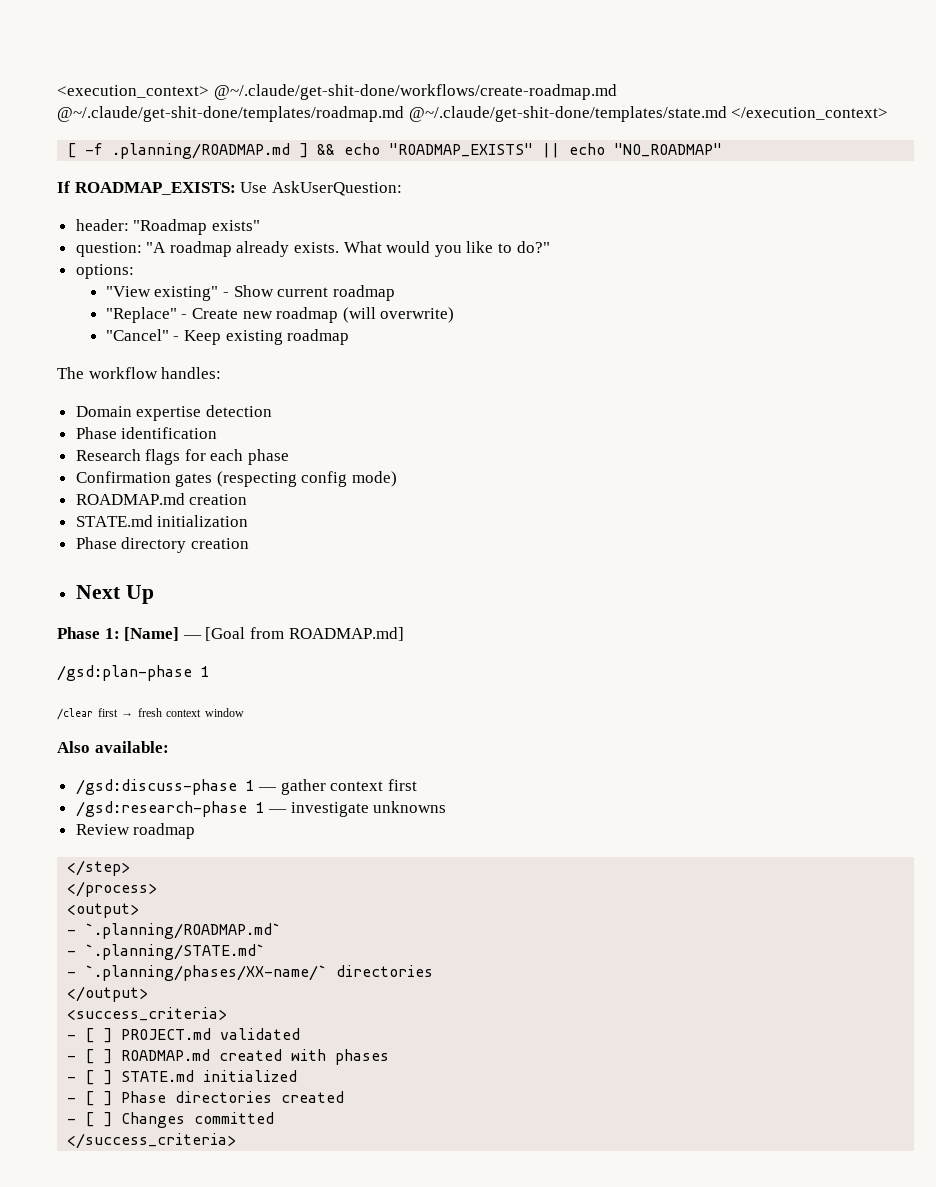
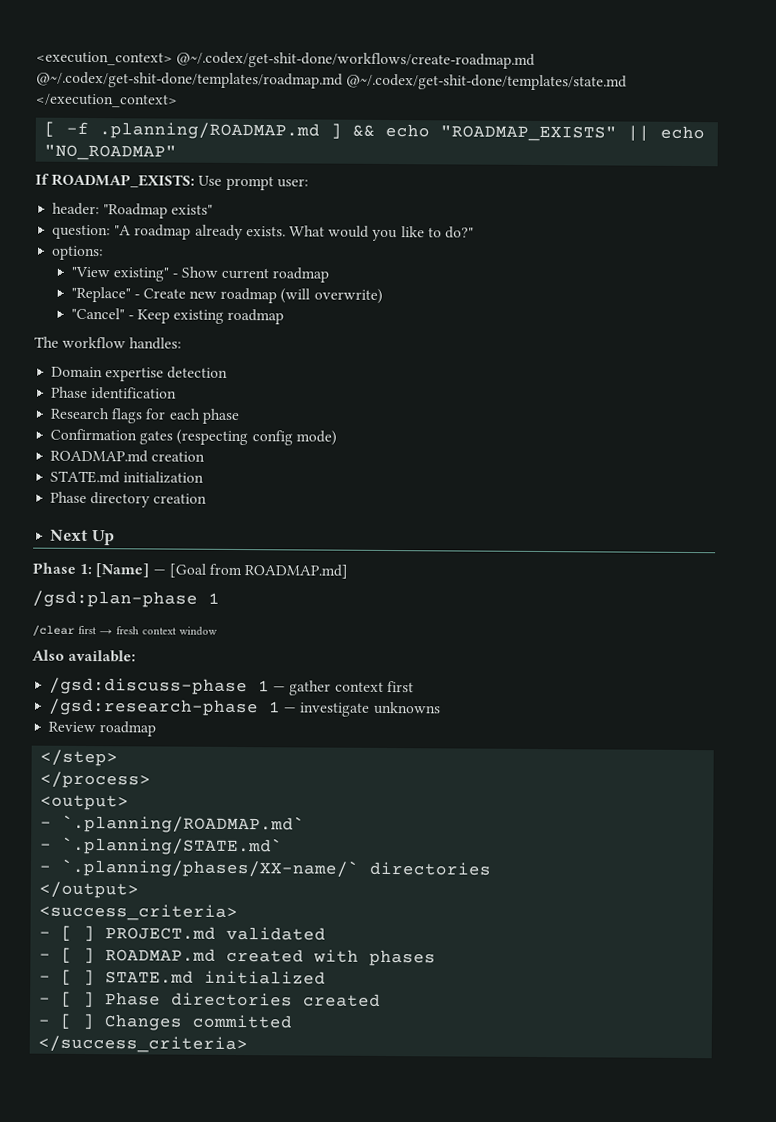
- <execution_context> @~/.claude/get-shit-done/workflows/create-roadmap.md @~/.claude/get-shit-done/templates/roadmap.md @~/.claude/get-shit-done/templates/state.md </execution_context>
+ <execution_context> @~/.codex/get-shit-done/workflows/create-roadmap.md @~/.codex/get-shit-done/templates/roadmap.md @~/.codex/get-shit-done/templates/state.md </execution_context>
- If ROADMAP_EXISTS: Use AskUserQuestion:
+ If ROADMAP_EXISTS: Use prompt user:

